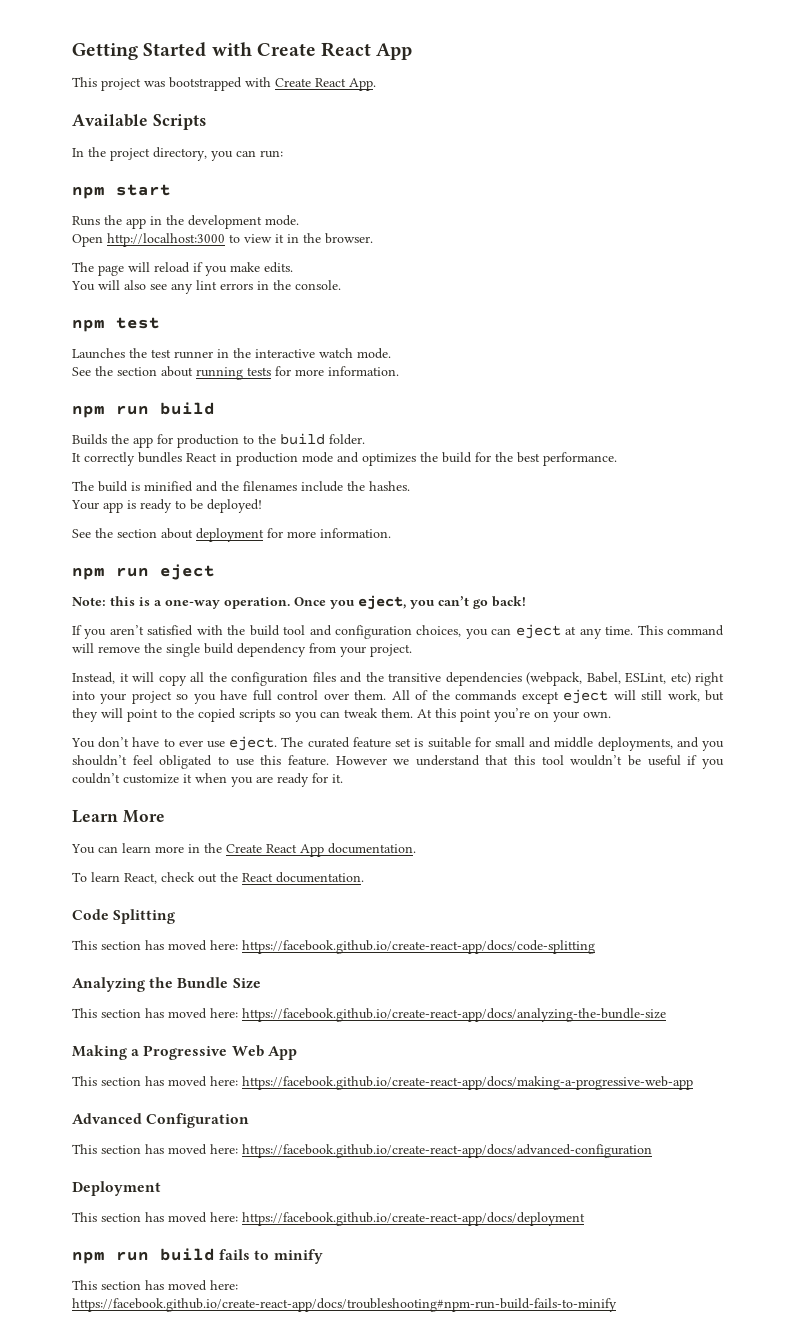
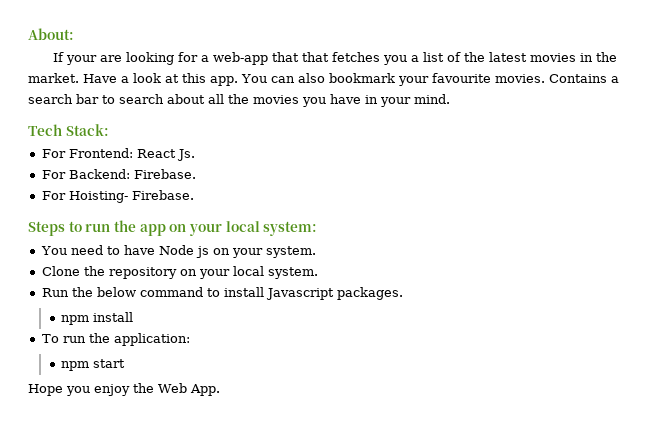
- Getting Started with Create React App
- This project was bootstrapped with Create React App.
- Available Scripts
- In the project directory, you can run:
+ About:
+ If your are looking for a web-app that that fetches you a list of the latest movies in the market. Have a look at this app. You can also bookmark your favourite movies. Contains a search bar to search about all the movies you have in your mind.
+ Tech Stack:
+ For Frontend: React Js.
+ For Backend: Firebase.
+ For Hoisting- Firebase.
+ Steps to run the app on your local system:
+ You need to have Node js on your system.
+ Clone the repository on your local system.
+ Run the below command to install Javascript packages.
+ npm install
+ To run the application:
  npm start
- Runs the app in the development mode.
- Open http://localhost:3000 to view it in the browser.
- The page will reload if you make edits.
- You will also see any lint errors in the console.
- npm test
- Launches the test runner in the interactive watch mode.
- See the section about running tests for more information.
- npm run build
- Builds the app for production to the build folder.
- It correctly bundles React in production mode and optimizes the build for the best performance.
- The build is minified and the filenames include the hashes.
- Your app is ready to be deployed!
- See the section about deployment for more information.
- npm run eject
- Note: this is a one-way operation. Once you eject, you can’t go back!
- If you aren’t satisfied with the build tool and configuration choices, you can eject at any time. This command will remove the single build dependency from your project.
- Instead, it will copy all the configuration files and the transitive dependencies (webpack, Babel, ESLint, etc) right into your project so you have full control over them. All of the commands except eject will still work, but they will point to the copied scripts so you can tweak them. At this point you’re on your own.
- You don’t have to ever use eject. The curated feature set is suitable for small and middle deployments, and you shouldn’t feel obligated to use this feature. However we understand that this tool wouldn’t be useful if you couldn’t customize it when you are ready for it.
- Learn More
- You can learn more in the Create React App documentation.
- To learn React, check out the React documentation.
- Code Splitting
- This section has moved here: https://facebook.github.io/create-react-app/docs/code-splitting
- Analyzing the Bundle Size
- This section has moved here: https://facebook.github.io/create-react-app/docs/analyzing-the-bundle-size
- Making a Progressive Web App
- This section has moved here: https://facebook.github.io/create-react-app/docs/making-a-progressive-web-app
- Advanced Configuration
- This section has moved here: https://facebook.github.io/create-react-app/docs/advanced-configuration
- Deployment
- This section has moved here: https://facebook.github.io/create-react-app/docs/deployment
- npm run build fails to minify
- This section has moved here: https://facebook.github.io/create-react-app/docs/troubleshooting#npm-run-build-fails-to-minify
+ Hope you enjoy the Web App.

